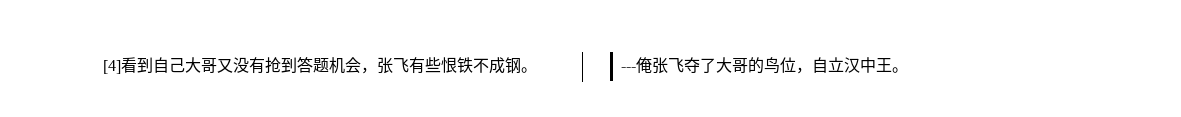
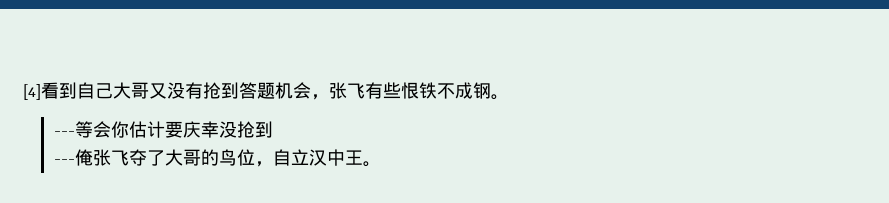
+ ---等会你估计要庆幸没抢到

